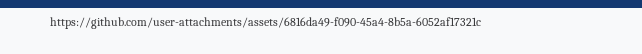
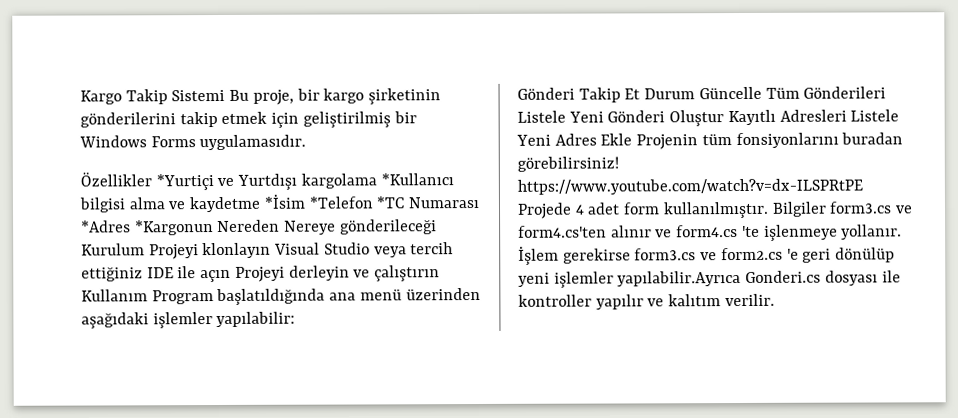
- https://github.com/user-attachments/assets/6816da49-f090-45a4-8b5a-6052af17321c
+ Kargo Takip Sistemi Bu proje, bir kargo şirketinin gönderilerini takip etmek için geliştirilmiş bir Windows Forms uygulamasıdır.
+ Özellikler *Yurtiçi ve Yurtdışı kargolama *Kullanıcı bilgisi alma ve kaydetme *İsim *Telefon *TC Numarası *Adres *Kargonun Nereden Nereye gönderileceği Kurulum Projeyi klonlayın Visual Studio veya tercih ettiğiniz IDE ile açın Projeyi derleyin ve çalıştırın Kullanım Program başlatıldığında ana menü üzerinden aşağıdaki işlemler yapılabilir:
+ Gönderi Takip Et Durum Güncelle Tüm Gönderileri Listele Yeni Gönderi Oluştur Kayıtlı Adresleri Listele Yeni Adres Ekle Projenin tüm fonsiyonlarını buradan görebilirsiniz! https://www.youtube.com/watch?v=dx-ILSPRtPE Projede 4 adet form kullanılmıştır. Bilgiler form3.cs ve form4.cs'ten alınır ve form4.cs 'te işlenmeye yollanır. İşlem gerekirse form3.cs ve form2.cs 'e geri dönülüp yeni işlemler yapılabilir.Ayrıca Gonderi.cs dosyası ile kontroller yapılır ve kalıtım verilir.

